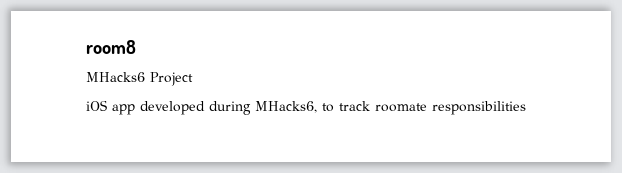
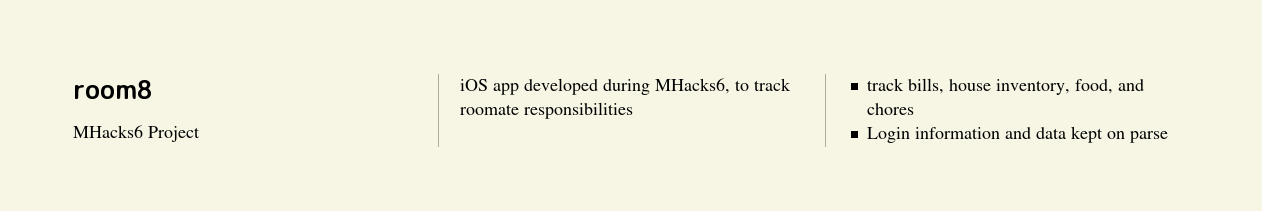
+ track bills, house inventory, food, and chores
+ Login information and data kept on parse

